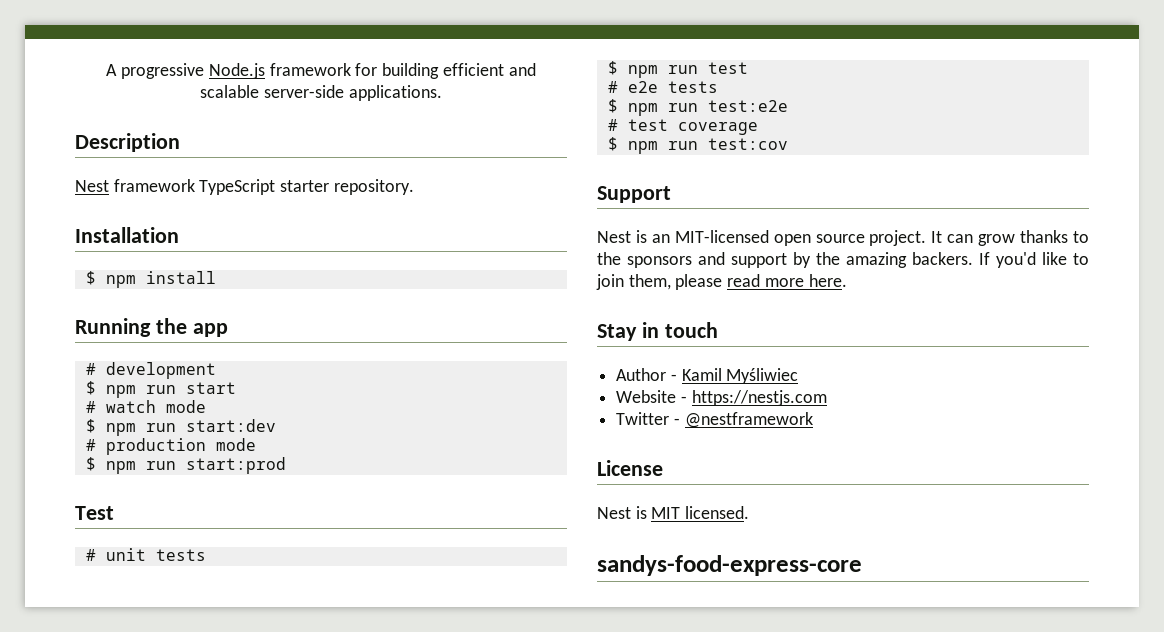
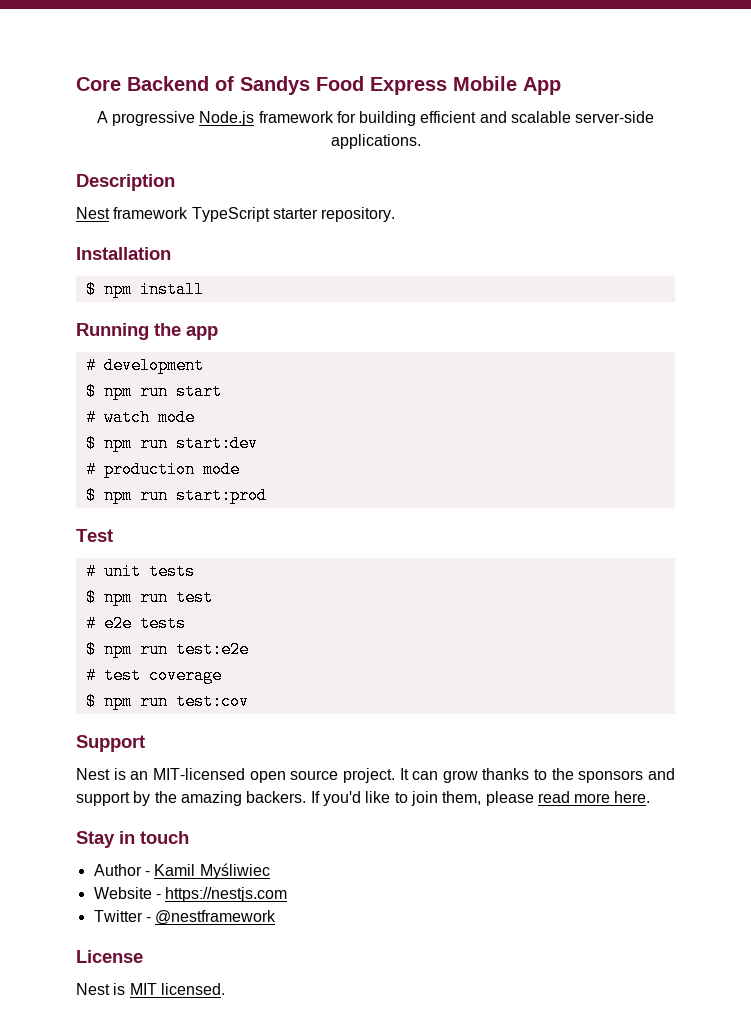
+ Core Backend of Sandys Food Express Mobile App
- sandys-food-express-core

